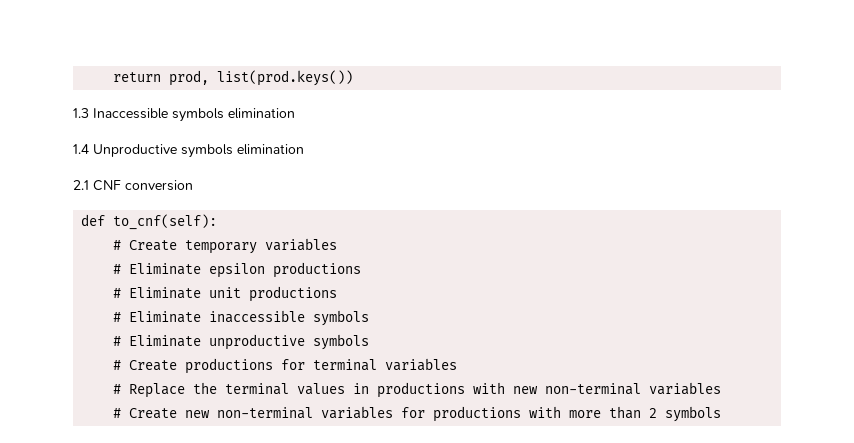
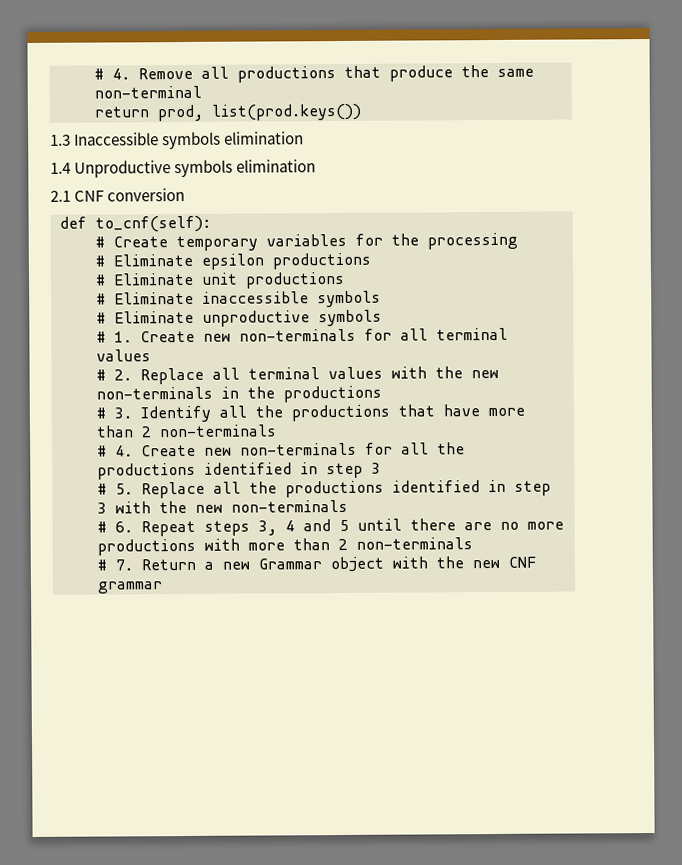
+ # 4. Remove all productions that produce the same non-terminal
- # Create temporary variables
+ # Create temporary variables for the processing
- # Create productions for terminal variables
- # Replace the terminal values in productions with new non-terminal variables
- # Create new non-terminal variables for productions with more than 2 symbols
+ # 1. Create new non-terminals for all terminal values
+ # 2. Replace all terminal values with the new non-terminals in the productions
+ # 3. Identify all the productions that have more than 2 non-terminals
+ # 4. Create new non-terminals for all the productions identified in step 3
+ # 5. Replace all the productions identified in step 3 with the new non-terminals
+ # 6. Repeat steps 3, 4 and 5 until there are no more productions with more than 2 non-terminals
+ # 7. Return a new Grammar object with the new CNF grammar

